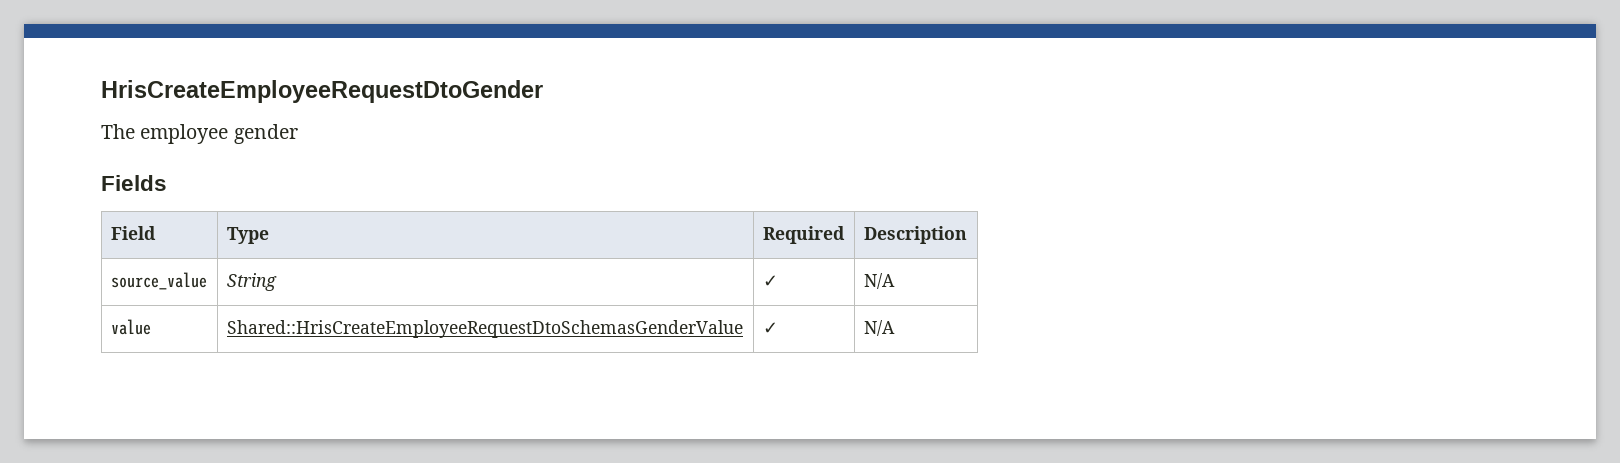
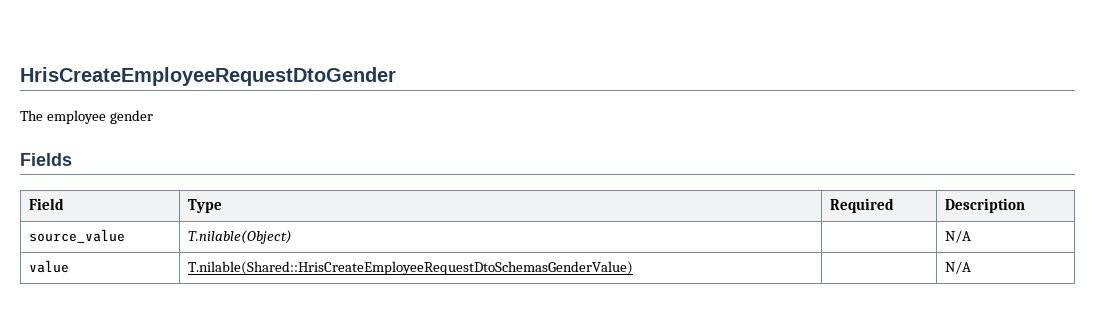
- source_value | String | ✓ | N/A
+ source_value | T.nilable(Object) | | N/A
- value | Shared::HrisCreateEmployeeRequestDtoSchemasGenderValue | ✓ | N/A
+ value | T.nilable(Shared::HrisCreateEmployeeRequestDtoSchemasGenderValue) | | N/A

